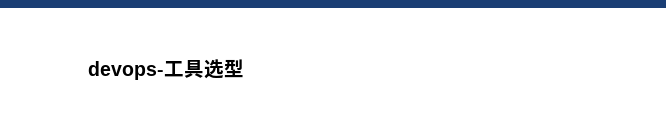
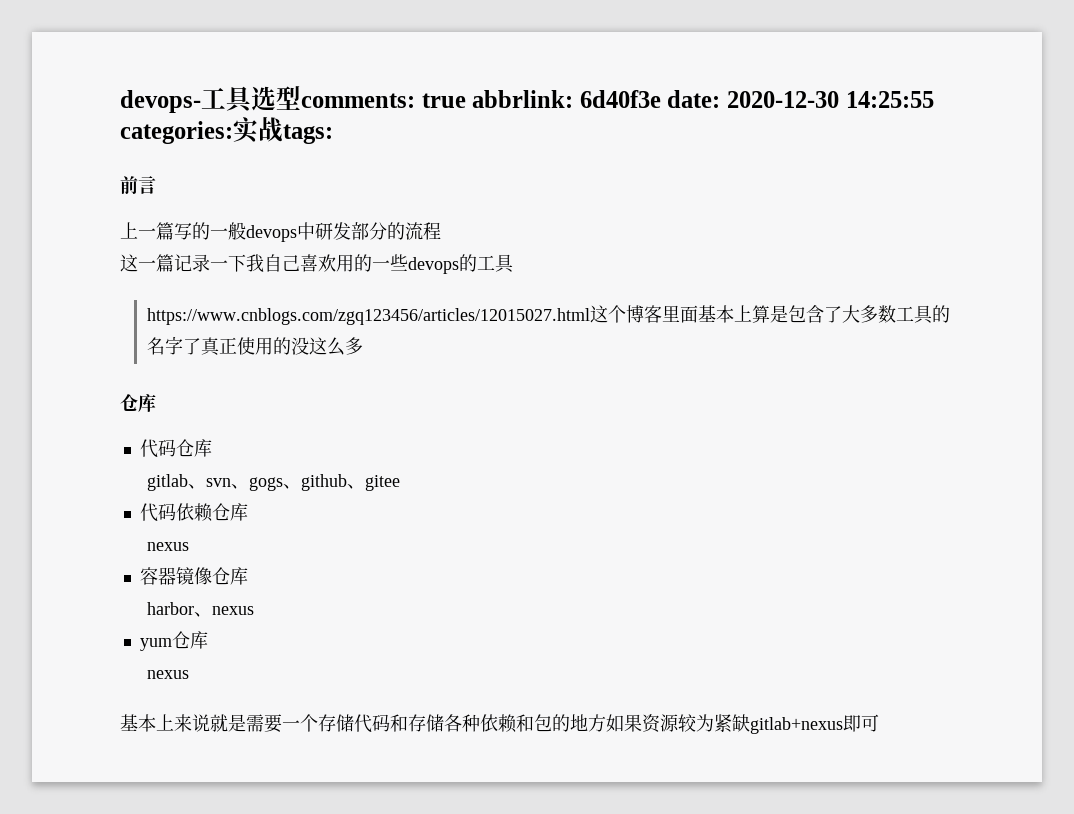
- devops-工具选型
+ devops-工具选型comments: true abbrlink: 6d40f3e date: 2020-12-30 14:25:55 categories:实战tags:
+ 前言
+ 上一篇写的一般devops中研发部分的流程
+ 这一篇记录一下我自己喜欢用的一些devops的工具
+ https://www.cnblogs.com/zgq123456/articles/12015027.html这个博客里面基本上算是包含了大多数工具的名字了真正使用的没这么多
+ 仓库
+ 代码仓库
+ gitlab、svn、gogs、github、gitee
+ 代码依赖仓库
+ nexus
+ 容器镜像仓库
+ harbor、nexus
+ yum仓库
+ nexus
+ 基本上来说就是需要一个存储代码和存储各种依赖和包的地方如果资源较为紧缺gitlab+nexus即可

